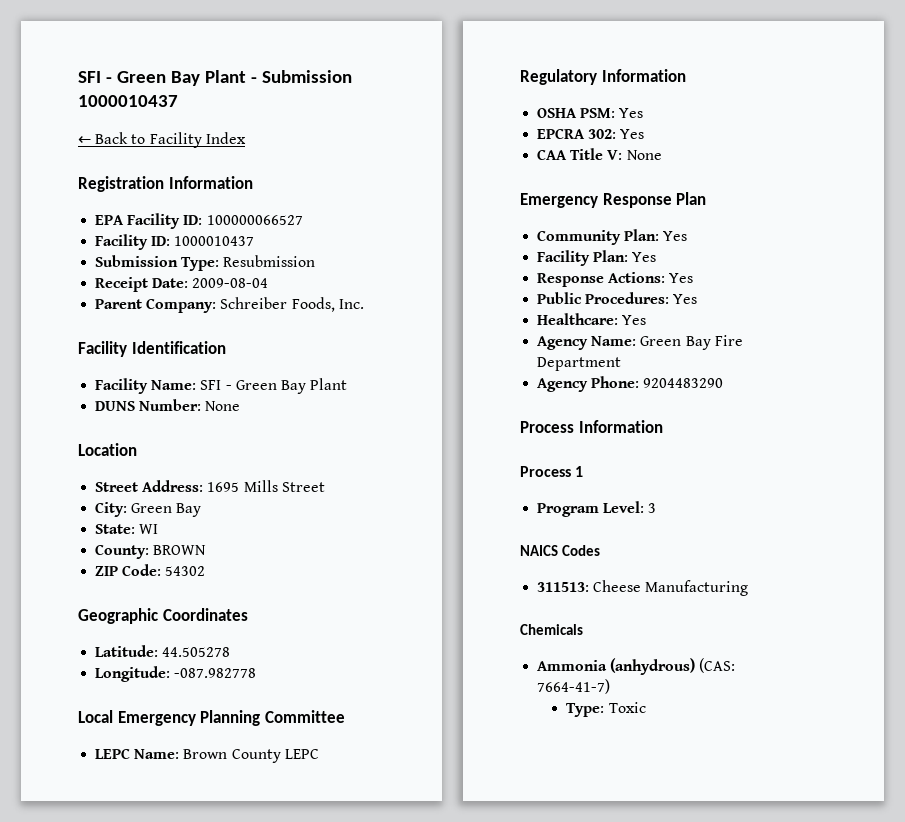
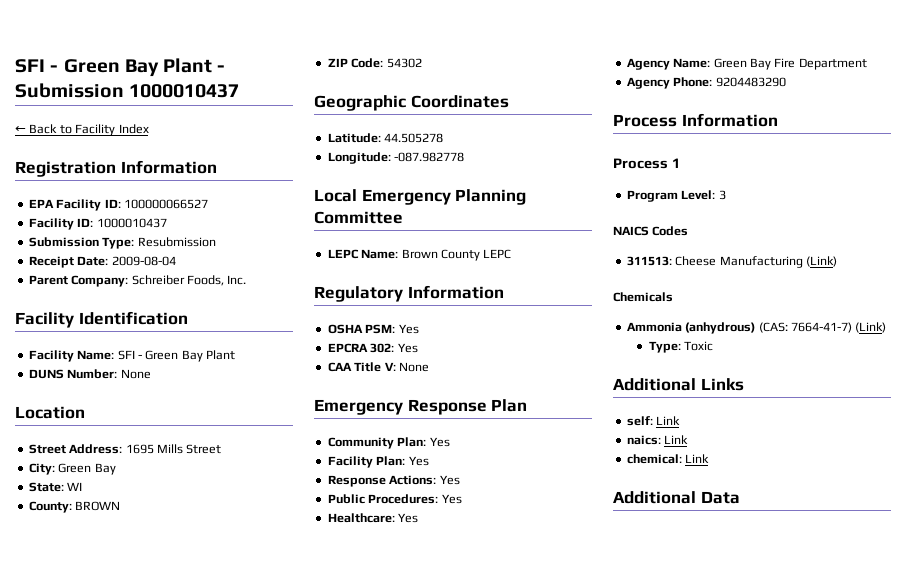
- 311513: Cheese Manufacturing
+ 311513: Cheese Manufacturing (Link)
- Ammonia (anhydrous) (CAS: 7664-41-7)
+ Ammonia (anhydrous) (CAS: 7664-41-7) (Link)
+ Additional Links
+ self: Link
+ naics: Link
+ chemical: Link
+ Additional Data

